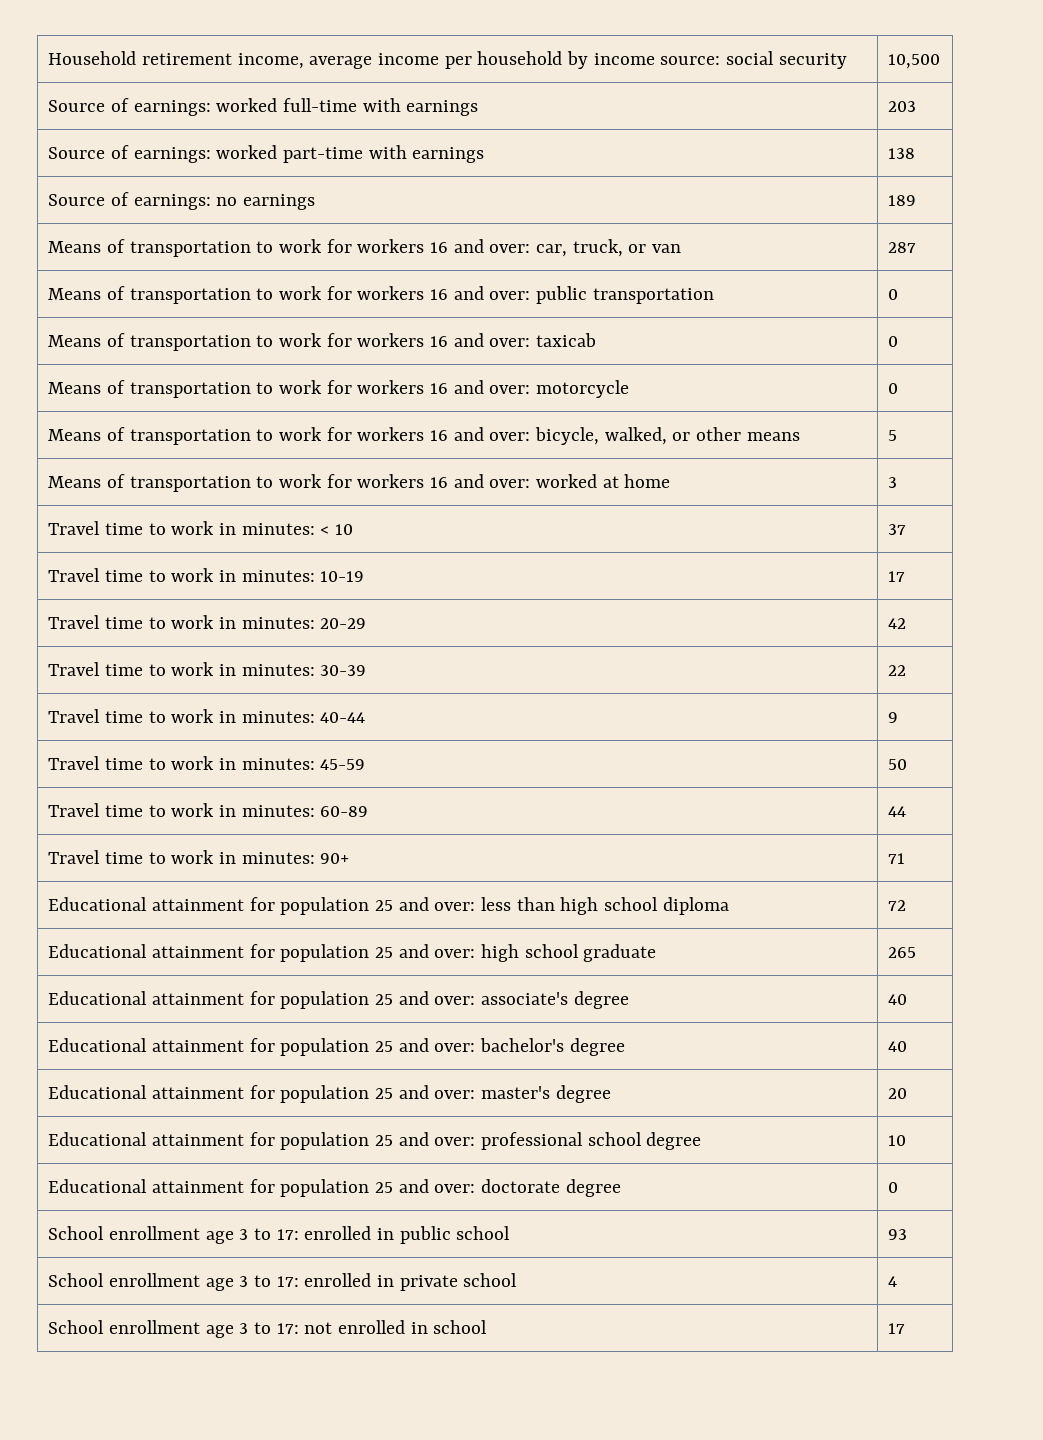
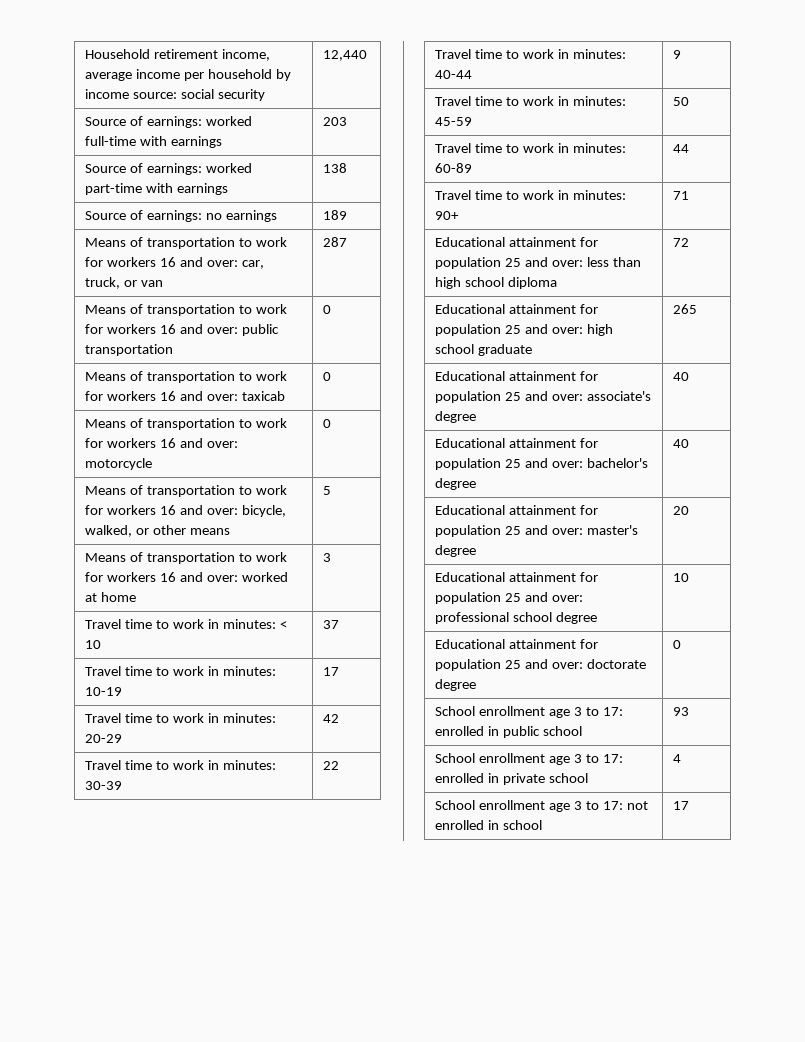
- Household retirement income, average income per household by income source: social security | 10,500
+ Household retirement income, average income per household by income source: social security | 12,440

